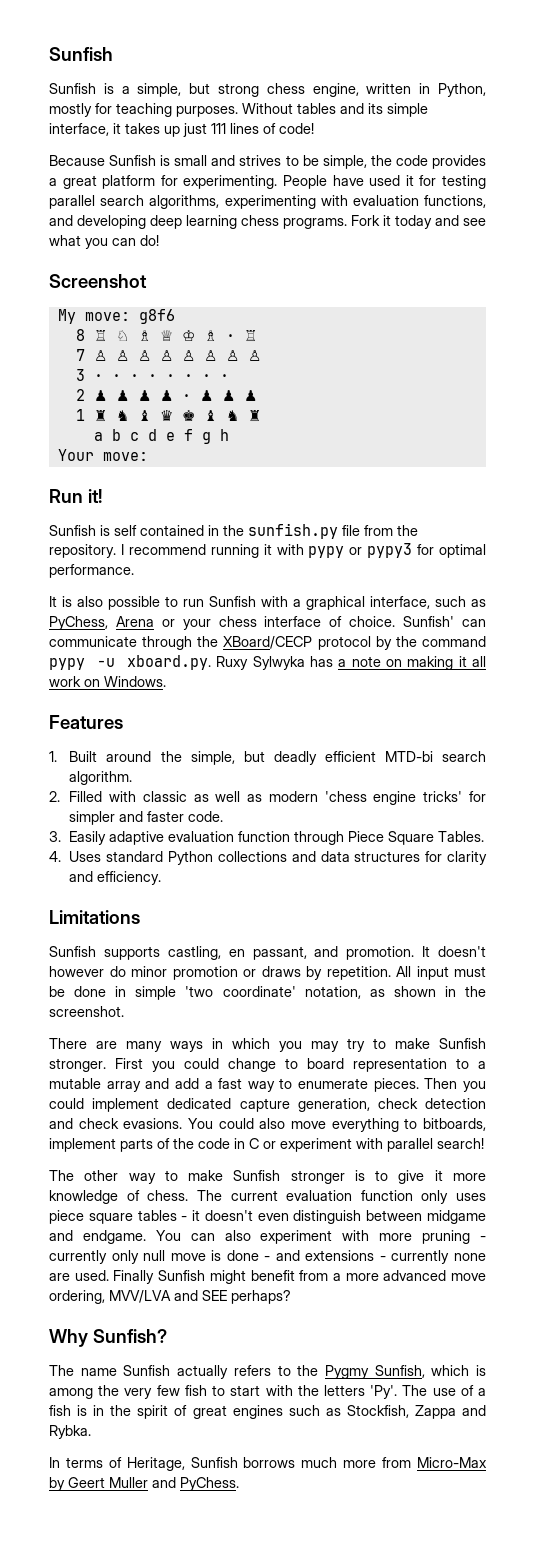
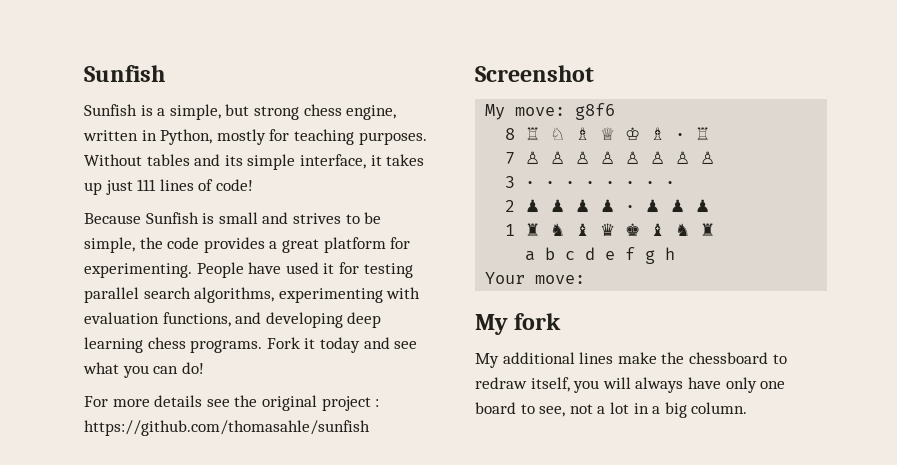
+ For more details see the original project : https://github.com/thomasahle/sunfish
- Run it!
- Sunfish is self contained in the sunfish.py file from the repository. I recommend running it with pypy or pypy3 for optimal performance.
- It is also possible to run Sunfish with a graphical interface, such as PyChess, Arena or your chess interface of choice. Sunfish' can communicate through the XBoard/CECP protocol by the command pypy -u xboard.py. Ruxy Sylwyka has a note on making it all work on Windows.
- Features
- 1. Built around the simple, but deadly efficient MTD-bi search algorithm.
- 2. Filled with classic as well as modern 'chess engine tricks' for simpler and faster code.
- 3. Easily adaptive evaluation function through Piece Square Tables.
- 4. Uses standard Python collections and data structures for clarity and efficiency.
- Limitations
- Sunfish supports castling, en passant, and promotion. It doesn't however do minor promotion or draws by repetition. All input must be done in simple 'two coordinate' notation, as shown in the screenshot.
- There are many ways in which you may try to make Sunfish stronger. First you could change to board representation to a mutable array and add a fast way to enumerate pieces. Then you could implement dedicated capture generation, check detection and check evasions. You could also move everything to bitboards, implement parts of the code in C or experiment with parallel search!
- The other way to make Sunfish stronger is to give it more knowledge of chess. The current evaluation function only uses piece square tables - it doesn't even distinguish between midgame and endgame. You can also experiment with more pruning - currently only null move is done - and extensions - currently none are used. Finally Sunfish might benefit from a more advanced move ordering, MVV/LVA and SEE perhaps?
- Why Sunfish?
- The name Sunfish actually refers to the Pygmy Sunfish, which is among the very few fish to start with the letters 'Py'. The use of a fish is in the spirit of great engines such as Stockfish, Zappa and Rybka.
- In terms of Heritage, Sunfish borrows much more from Micro-Max by Geert Muller and PyChess.
+ My fork
+ My additional lines make the chessboard to redraw itself, you will always have only one board to see, not a lot in a big column.

